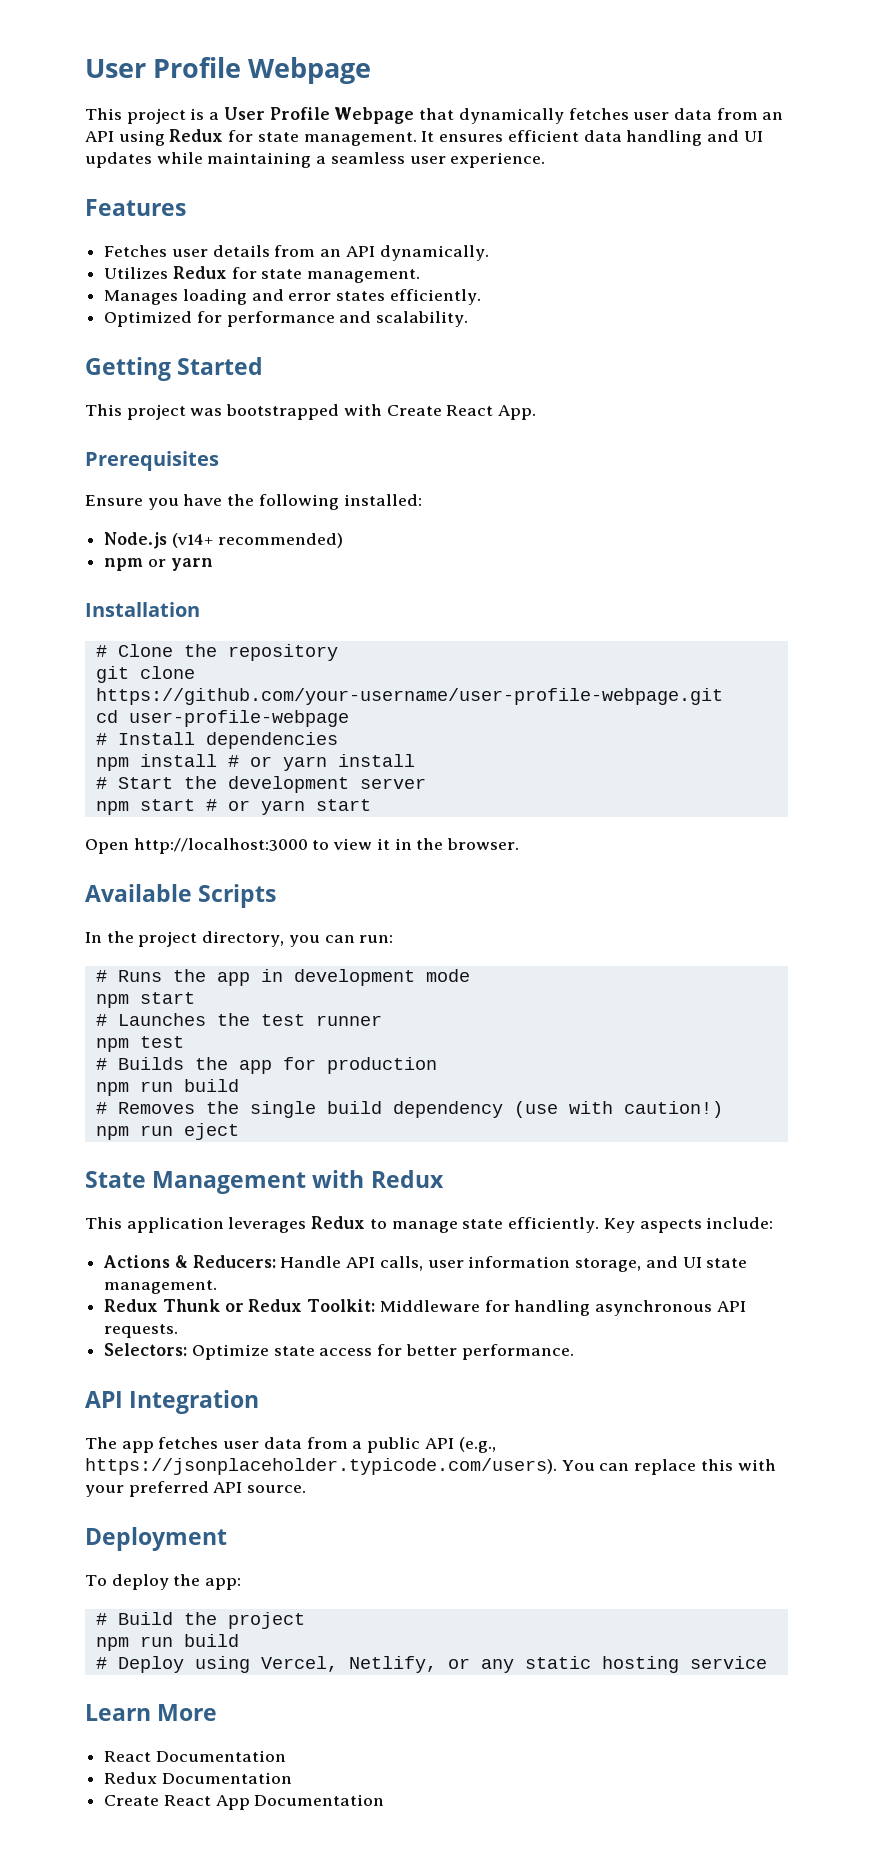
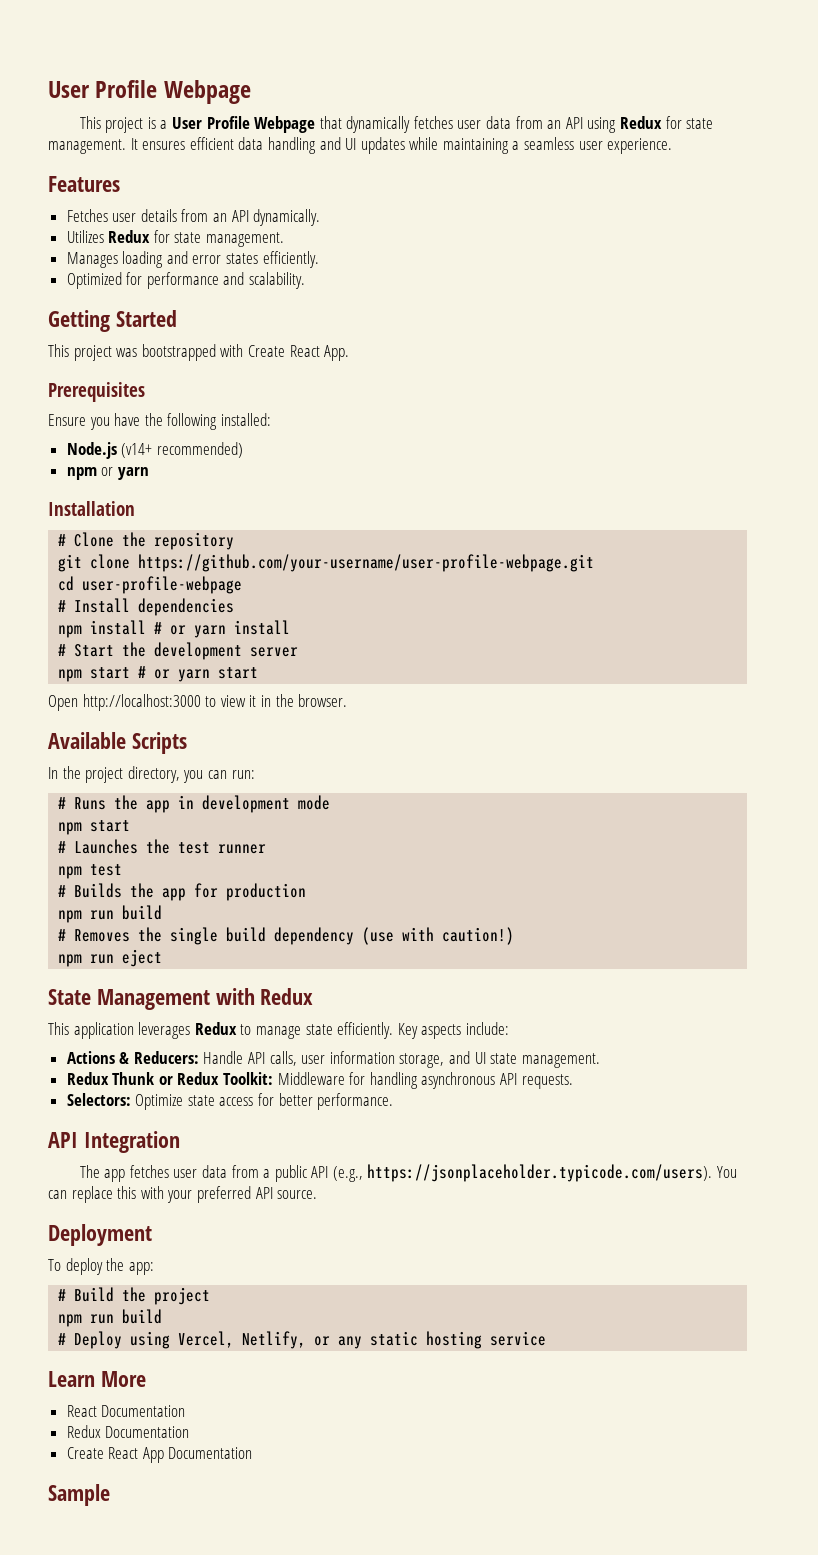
+ Sample

